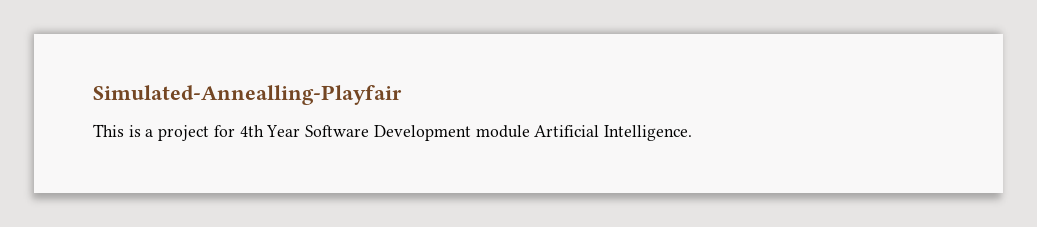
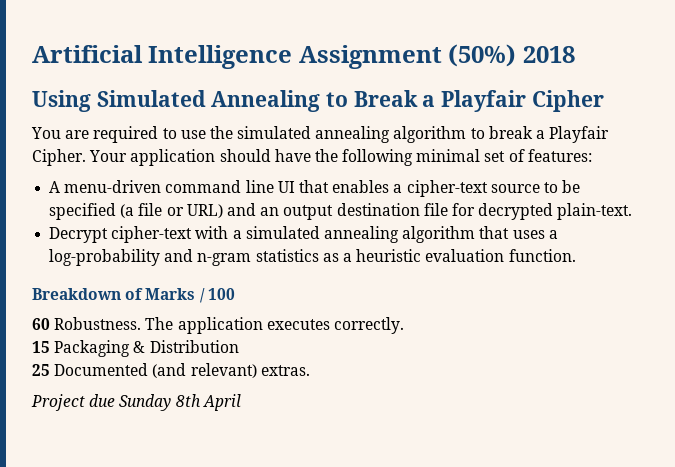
- Simulated-Annealling-Playfair
- This is a project for 4th Year Software Development module Artificial Intelligence.
+ Artificial Intelligence Assignment (50%) 2018
+ Using Simulated Annealing to Break a Playfair Cipher
+ You are required to use the simulated annealing algorithm to break a Playfair Cipher. Your application should have the following minimal set of features:
+ A menu-driven command line UI that enables a cipher-text source to be specified (a file or URL) and an output destination file for decrypted plain-text.
+ Decrypt cipher-text with a simulated annealing algorithm that uses a log-probability and n-gram statistics as a heuristic evaluation function.
+ Breakdown of Marks / 100
+ 60 Robustness. The application executes correctly.
+ 15 Packaging & Distribution
+ 25 Documented (and relevant) extras.
+ Project due Sunday 8th April

